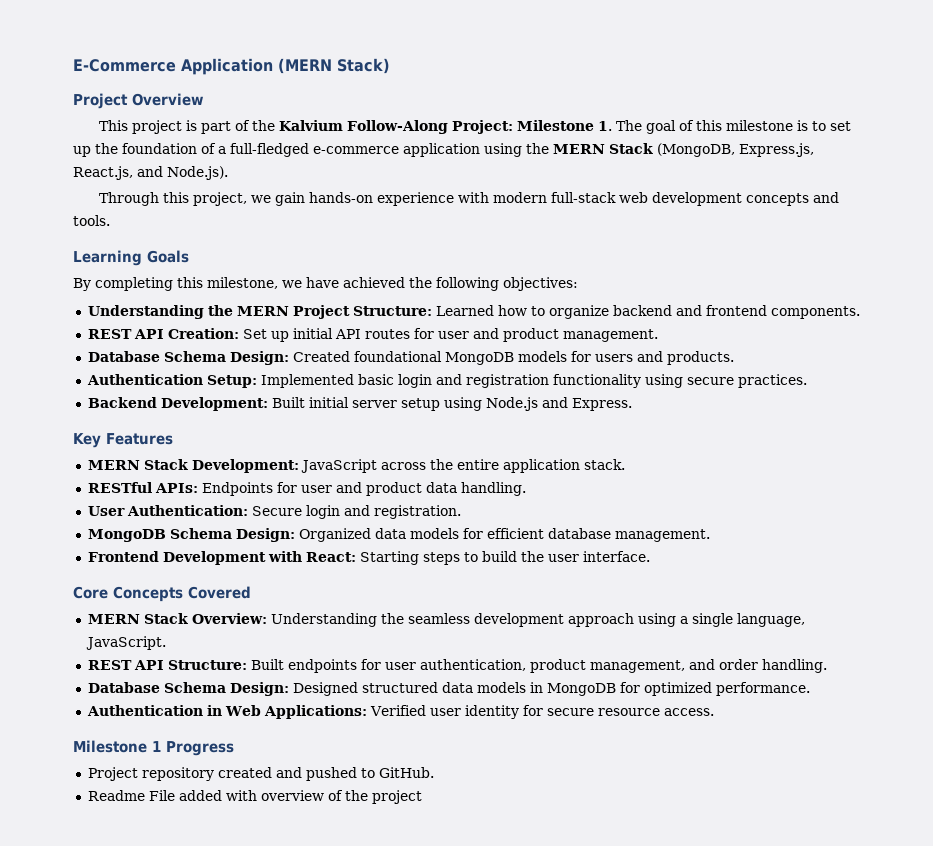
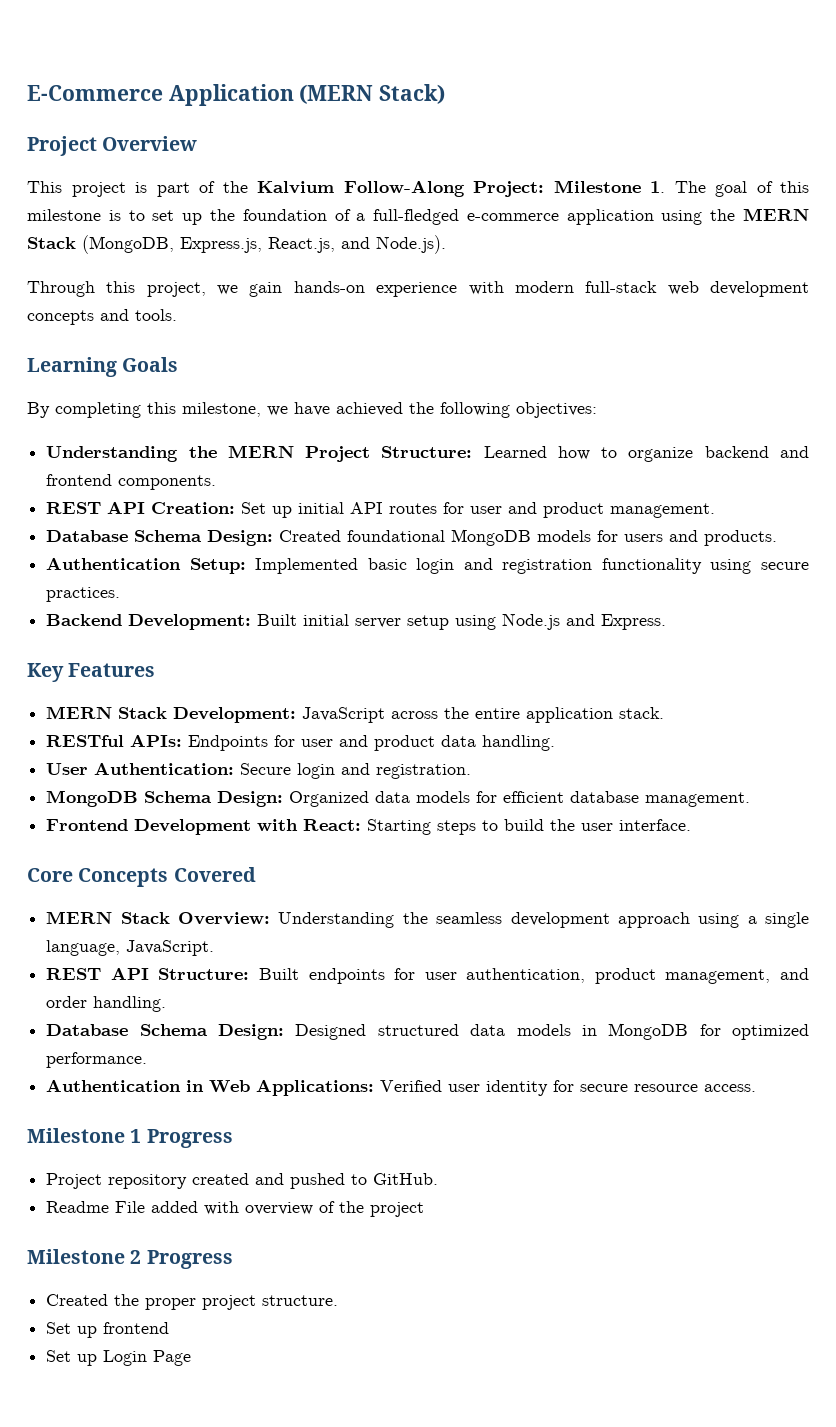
+ Milestone 2 Progress
+ Created the proper project structure.
+ Set up frontend
+ Set up Login Page

